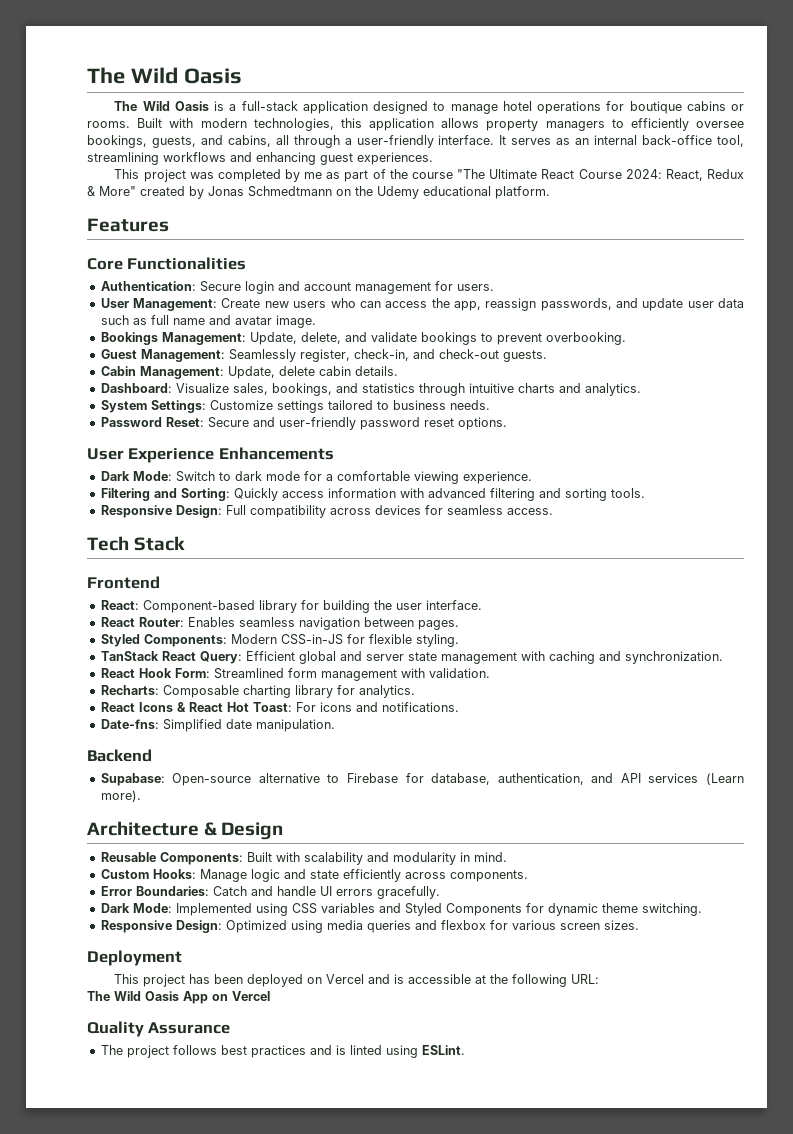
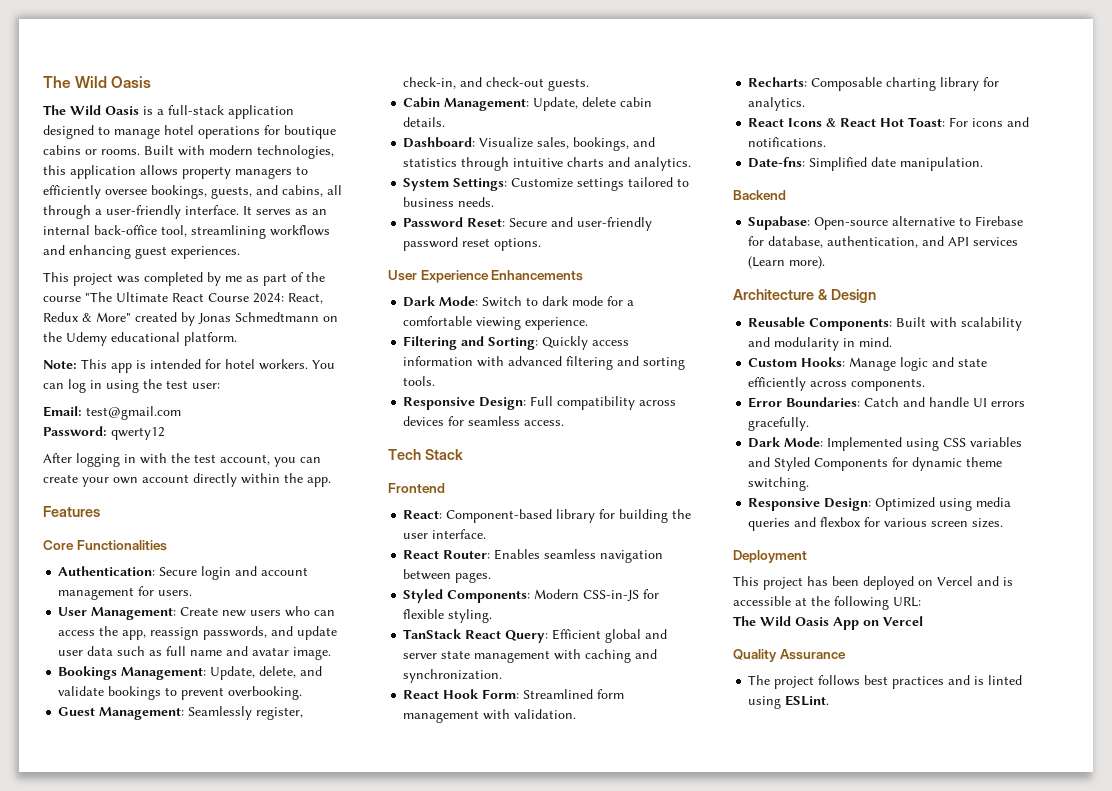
+ Note: This app is intended for hotel workers. You can log in using the test user:
+ Email: test@gmail.com
+ Password: qwerty12
+ After logging in with the test account, you can create your own account directly within the app.

